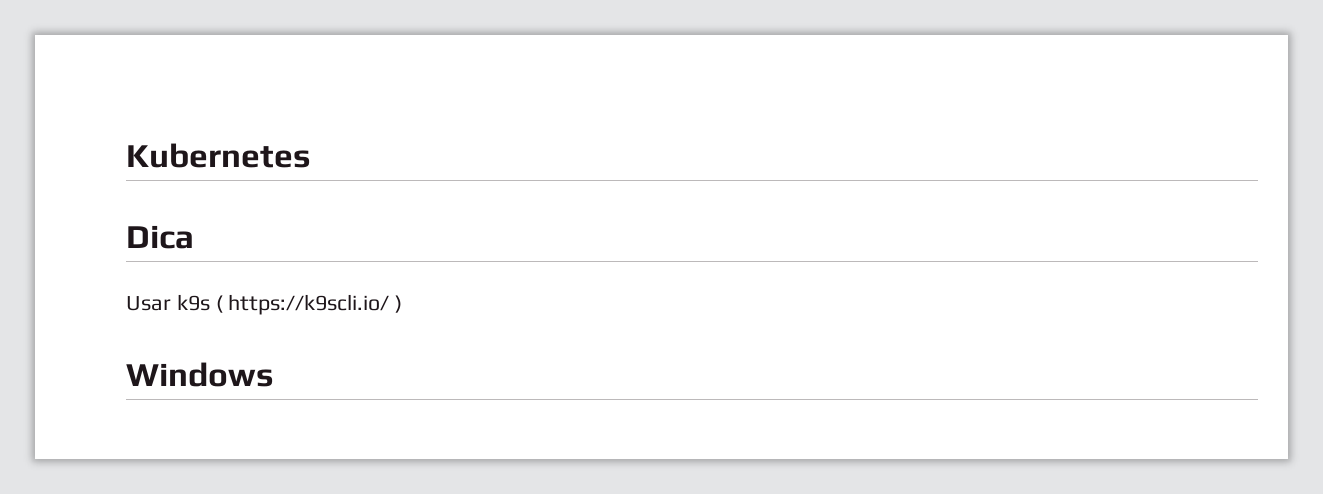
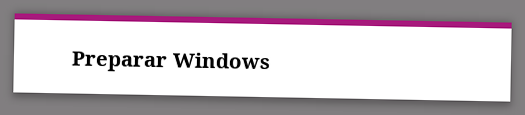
- Kubernetes
- Dica
- Usar k9s ( https://k9scli.io/ )
- Windows
+ Preparar Windows

